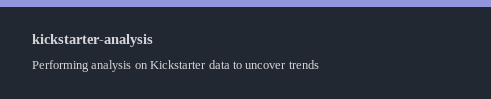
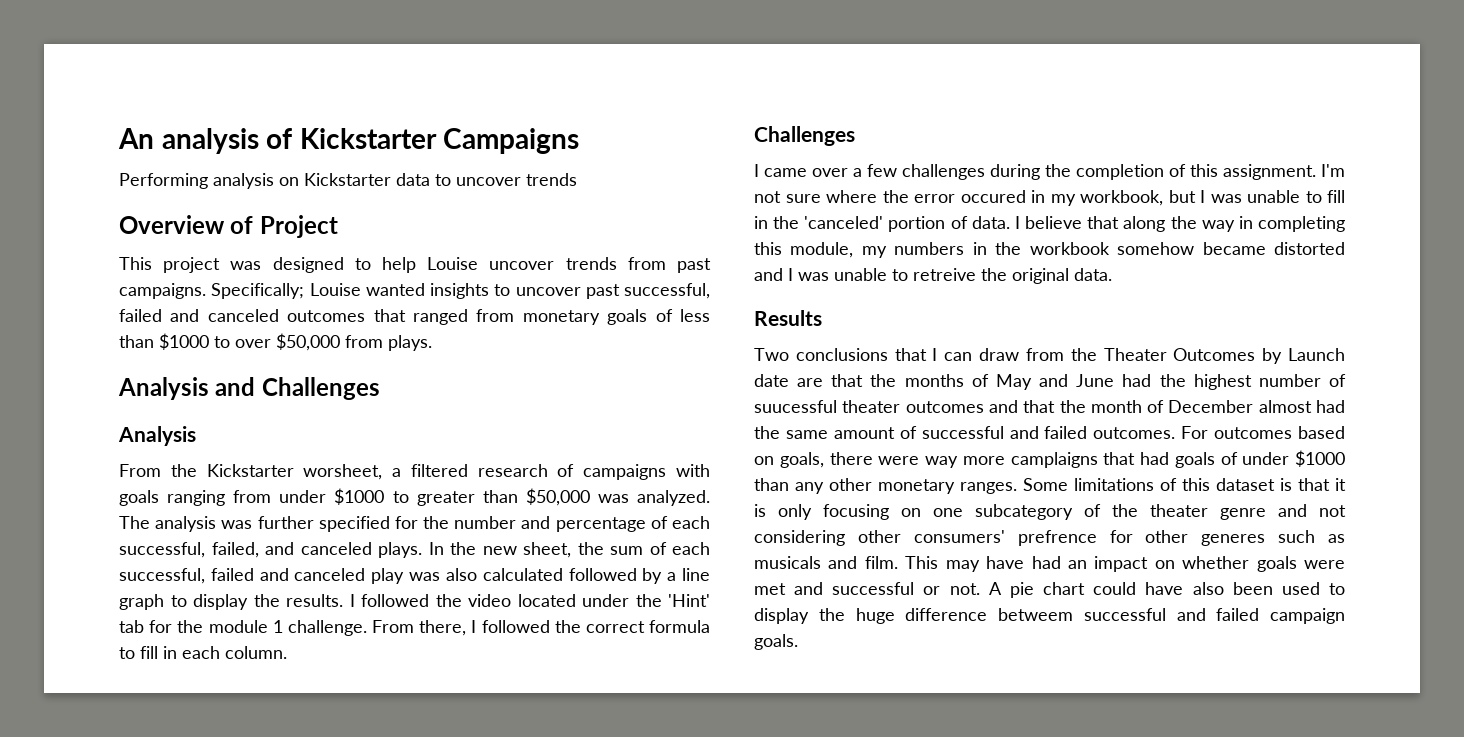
- kickstarter-analysis
+ An analysis of Kickstarter Campaigns
+ Overview of Project
+ This project was designed to help Louise uncover trends from past campaigns. Specifically; Louise wanted insights to uncover past successful, failed and canceled outcomes that ranged from monetary goals of less than $1000 to over $50,000 from plays.
+ Analysis and Challenges
+ Analysis
+ From the Kickstarter worsheet, a filtered research of campaigns with goals ranging from under $1000 to greater than $50,000 was analyzed. The analysis was further specified for the number and percentage of each successful, failed, and canceled plays. In the new sheet, the sum of each successful, failed and canceled play was also calculated followed by a line graph to display the results. I followed the video located under the 'Hint' tab for the module 1 challenge. From there, I followed the correct formula to fill in each column.
+ Challenges
+ I came over a few challenges during the completion of this assignment. I'm not sure where the error occured in my workbook, but I was unable to fill in the 'canceled' portion of data. I believe that along the way in completing this module, my numbers in the workbook somehow became distorted and I was unable to retreive the original data.
+ Results
+ Two conclusions that I can draw from the Theater Outcomes by Launch date are that the months of May and June had the highest number of suucessful theater outcomes and that the month of December almost had the same amount of successful and failed outcomes. For outcomes based on goals, there were way more camplaigns that had goals of under $1000 than any other monetary ranges. Some limitations of this dataset is that it is only focusing on one subcategory of the theater genre and not considering other consumers' prefrence for other generes such as musicals and film. This may have had an impact on whether goals were met and successful or not. A pie chart could have also been used to display the huge difference betweem successful and failed campaign goals.

